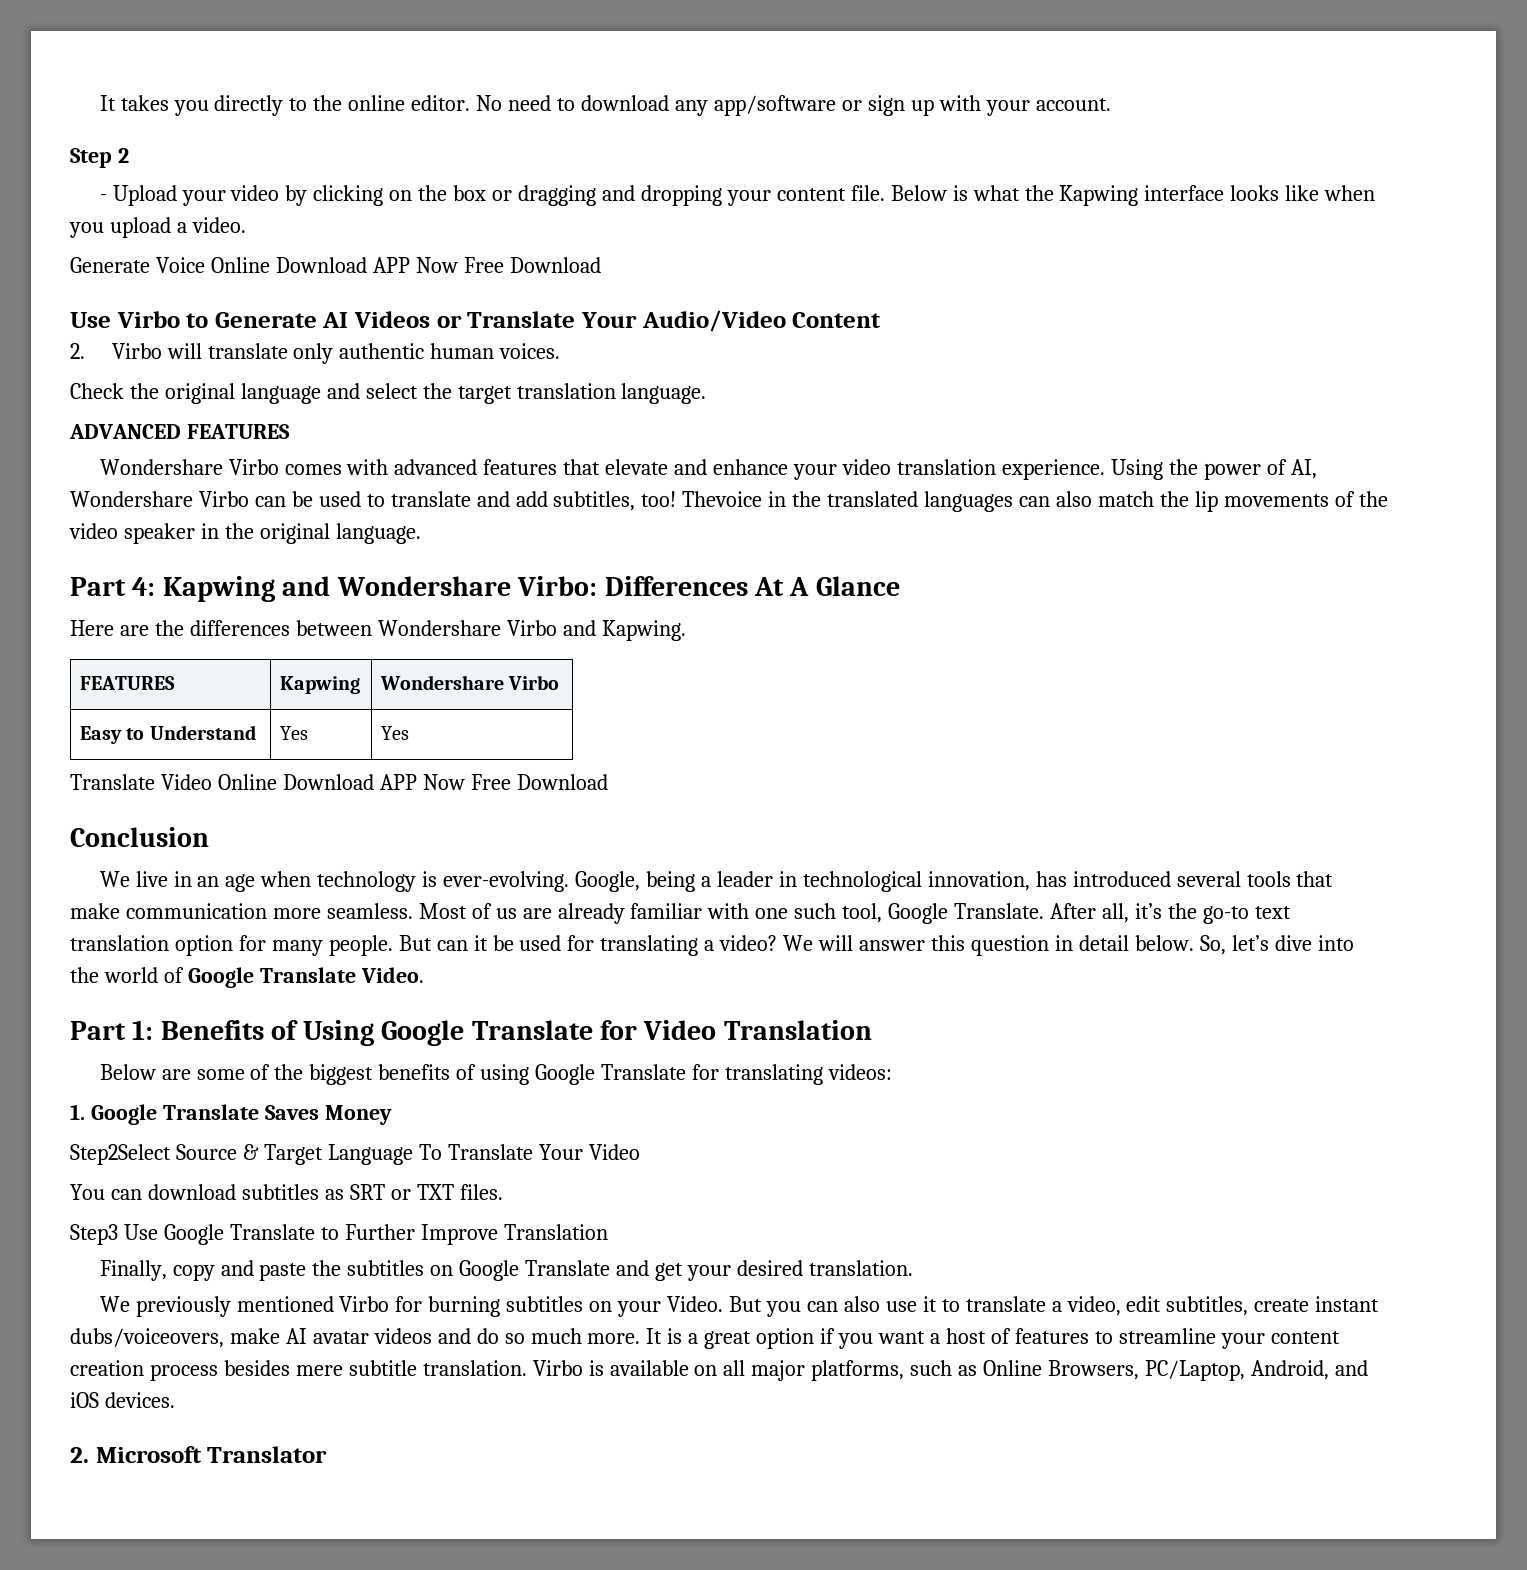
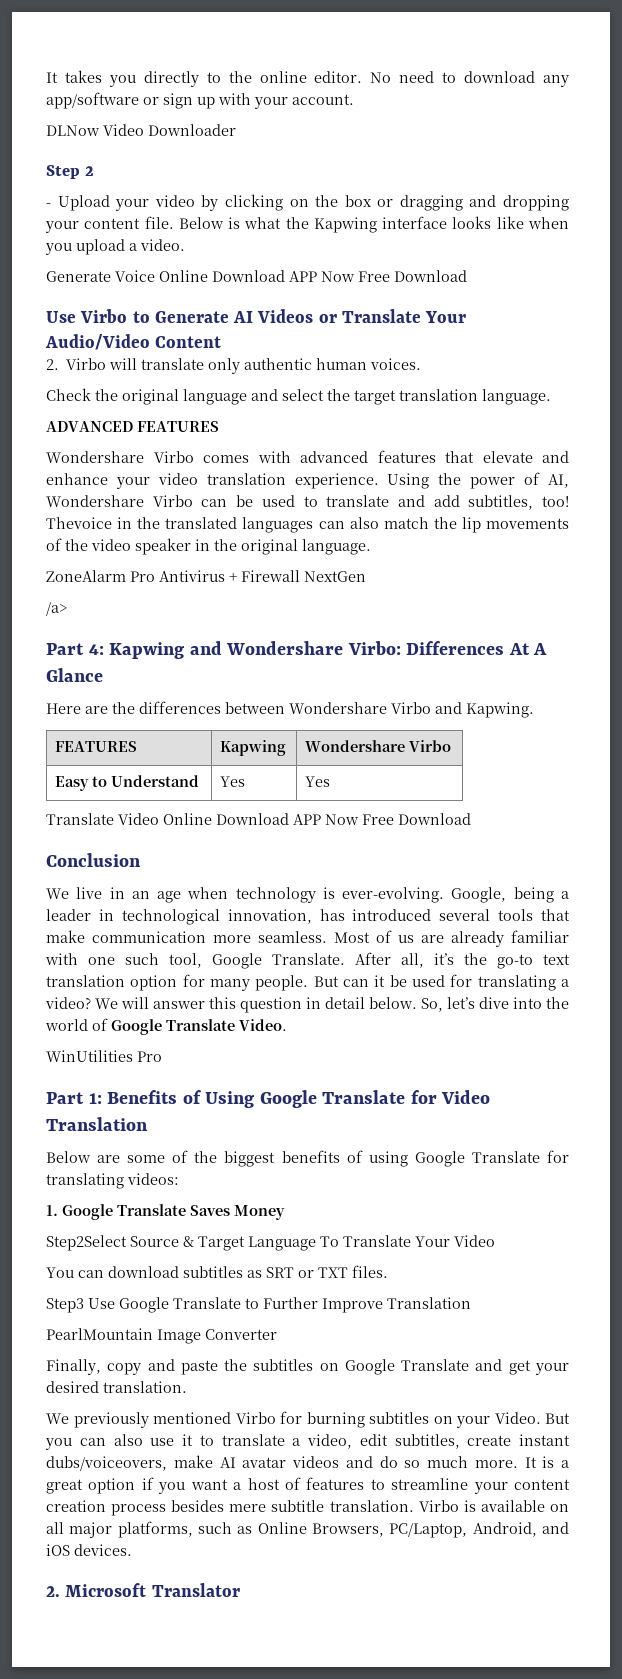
+ DLNow Video Downloader
+ ZoneAlarm Pro Antivirus + Firewall NextGen
+ /a>
+ WinUtilities Pro
+ PearlMountain Image Converter

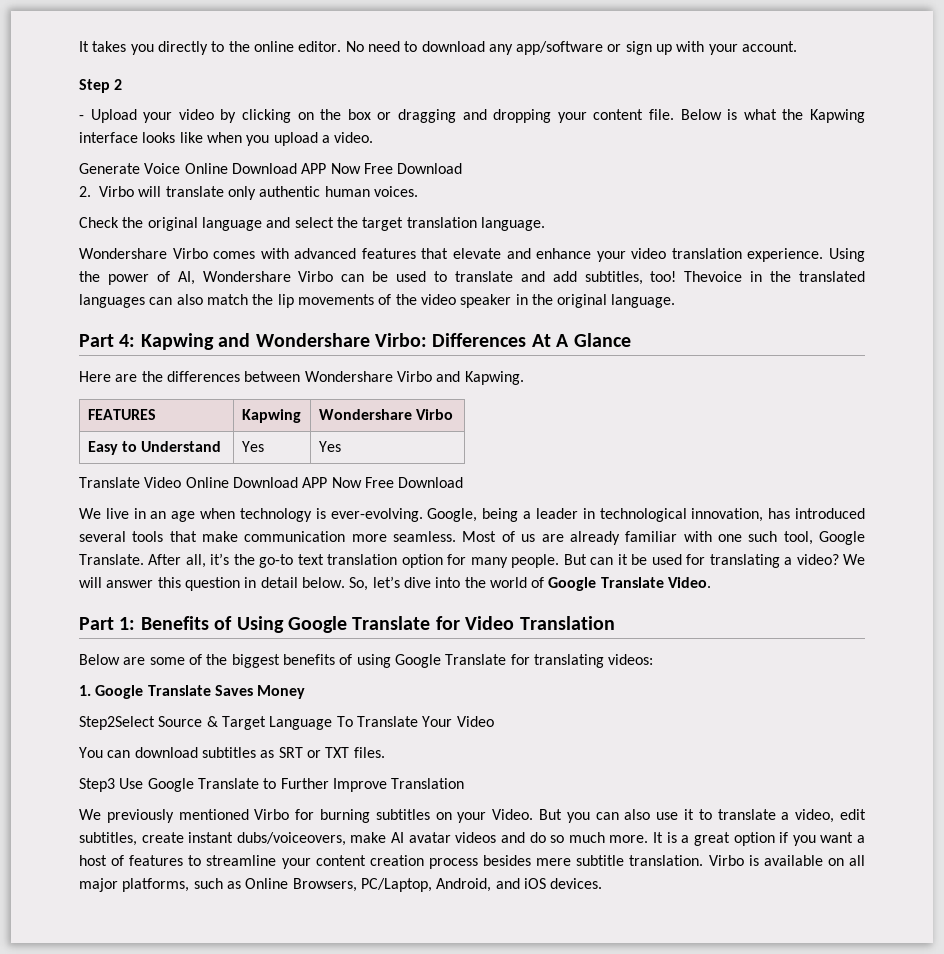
- DLNow Video Downloader
- Use Virbo to Generate AI Videos or Translate Your Audio/Video Content
- ADVANCED FEATURES
- ZoneAlarm Pro Antivirus + Firewall NextGen
- /a>
- Conclusion
- WinUtilities Pro
- PearlMountain Image Converter
- Finally, copy and paste the subtitles on Google Translate and get your desired translation.
- 2. Microsoft Translator

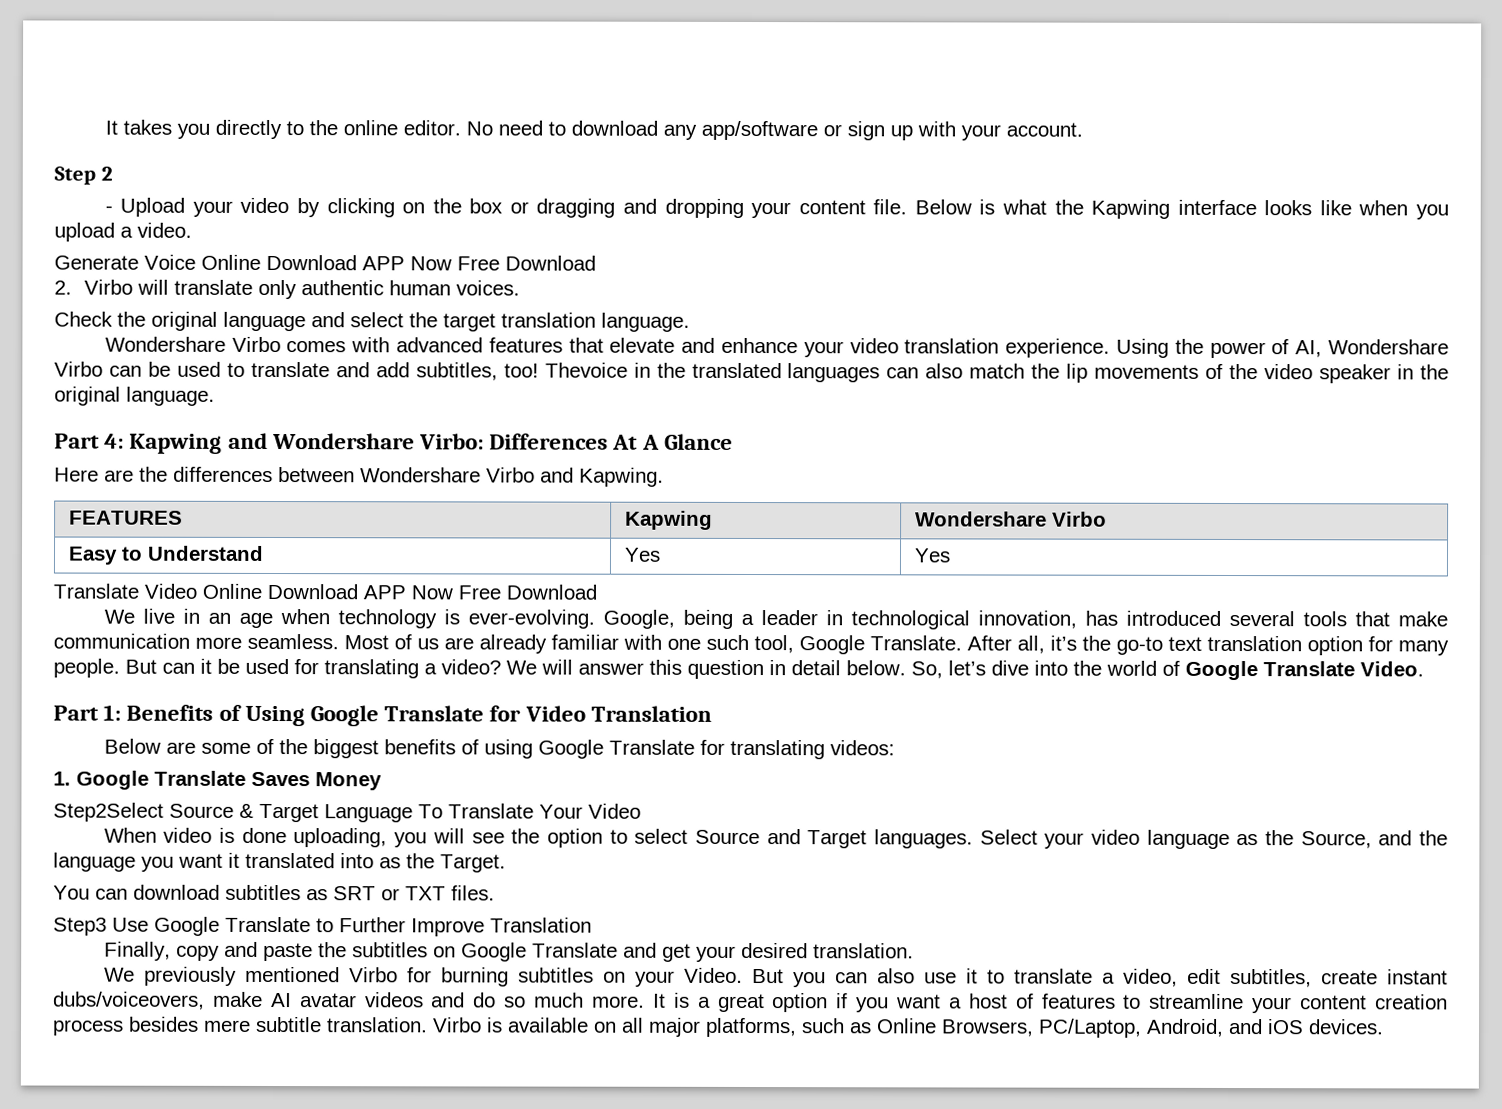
+ When video is done uploading, you will see the option to select Source and Target languages. Select your video language as the Source, and the language you want it translated into as the Target.
+ Finally, copy and paste the subtitles on Google Translate and get your desired translation.

